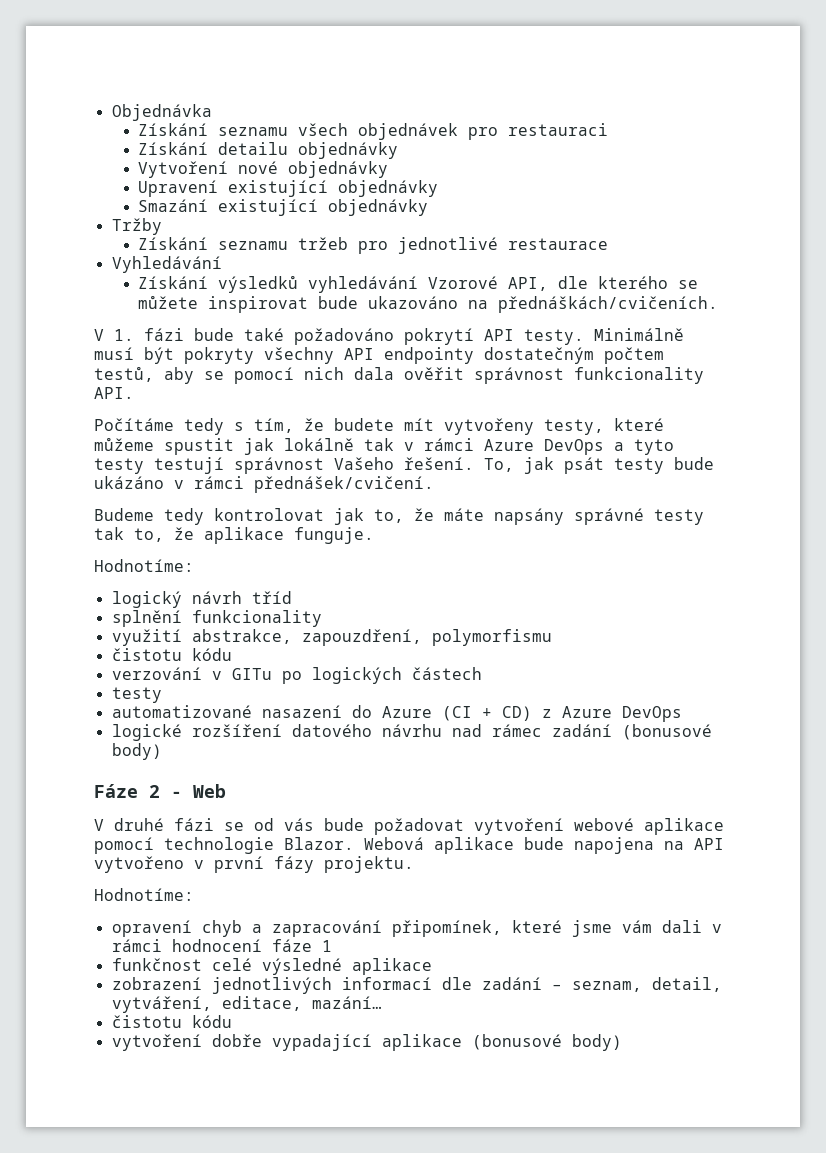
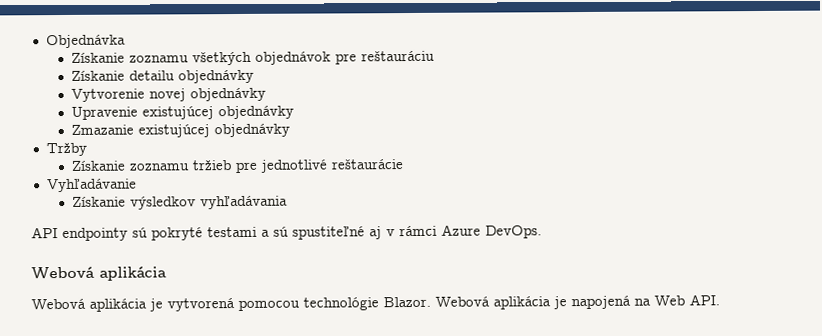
- Získání seznamu všech objednávek pro restauraci
- Získání detailu objednávky
+ Získanie zoznamu všetkých objednávok pre reštauráciu
+ Získanie detailu objednávky
- Vytvoření nové objednávky
- Upravení existující objednávky
- Smazání existující objednávky
+ Vytvorenie novej objednávky
+ Upravenie existujúcej objednávky
+ Zmazanie existujúcej objednávky
- Získání seznamu tržeb pro jednotlivé restaurace
- Vyhledávání
- Získání výsledků vyhledávání Vzorové API, dle kterého se můžete inspirovat bude ukazováno na přednáškách/cvičeních.
- V 1. fázi bude také požadováno pokrytí API testy. Minimálně musí být pokryty všechny API endpointy dostatečným počtem testů, aby se pomocí nich dala ověřit správnost funkcionality API.
- Počítáme tedy s tím, že budete mít vytvořeny testy, které můžeme spustit jak lokálně tak v rámci Azure DevOps a tyto testy testují správnost Vašeho řešení. To, jak psát testy bude ukázáno v rámci přednášek/cvičení.
- Budeme tedy kontrolovat jak to, že máte napsány správné testy tak to, že aplikace funguje.
- Hodnotíme:
- logický návrh tříd
- splnění funkcionality
- využití abstrakce, zapouzdření, polymorfismu
- čistotu kódu
- verzování v GITu po logických částech
- testy
- automatizované nasazení do Azure (CI + CD) z Azure DevOps
- logické rozšíření datového návrhu nad rámec zadání (bonusové body)
- Fáze 2 - Web
- V druhé fázi se od vás bude požadovat vytvoření webové aplikace pomocí technologie Blazor. Webová aplikace bude napojena na API vytvořeno v první fázy projektu.
- Hodnotíme:
- opravení chyb a zapracování připomínek, které jsme vám dali v rámci hodnocení fáze 1
- funkčnost celé výsledné aplikace
- zobrazení jednotlivých informací dle zadání – seznam, detail, vytváření, editace, mazání…
- čistotu kódu
- vytvoření dobře vypadající aplikace (bonusové body)
+ Získanie zoznamu tržieb pre jednotlivé reštaurácie
+ Vyhľadávanie
+ Získanie výsledkov vyhľadávania
+ API endpointy sú pokryté testami a sú spustiteľné aj v rámci Azure DevOps.
+ Webová aplikácia
+ Webová aplikácia je vytvorená pomocou technológie Blazor. Webová aplikácia je napojená na Web API.

